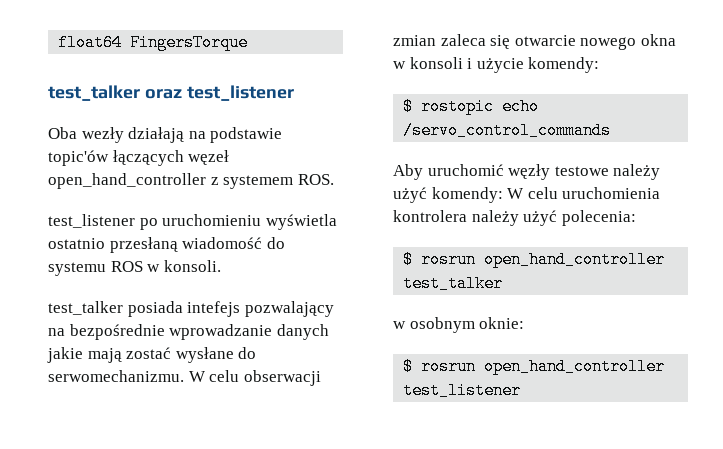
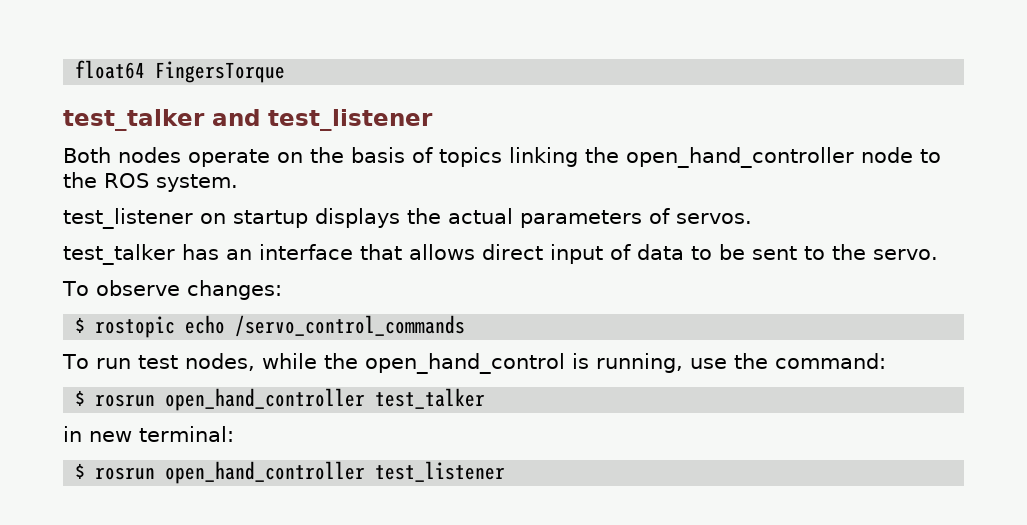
- test_talker oraz test_listener
+ test_talker and test_listener
- Oba wezły działają na podstawie topic'ów łączących węzeł open_hand_controller z systemem ROS.
- test_listener po uruchomieniu wyświetla ostatnio przesłaną wiadomość do systemu ROS w konsoli.
- test_talker posiada intefejs pozwalający na bezpośrednie wprowadzanie danych jakie mają zostać wysłane do serwomechanizmu. W celu obserwacji zmian zaleca się otwarcie nowego okna w konsoli i użycie komendy:
+ Both nodes operate on the basis of topics linking the open_hand_controller node to the ROS system.
+ test_listener on startup displays the actual parameters of servos.
+ test_talker has an interface that allows direct input of data to be sent to the servo.
+ To observe changes:
  $ rostopic echo /servo_control_commands
- Aby uruchomić węzły testowe należy użyć komendy: W celu uruchomienia kontrolera należy użyć polecenia:
+ To run test nodes, while the open_hand_control is running, use the command:
- w osobnym oknie:
+ in new terminal:

